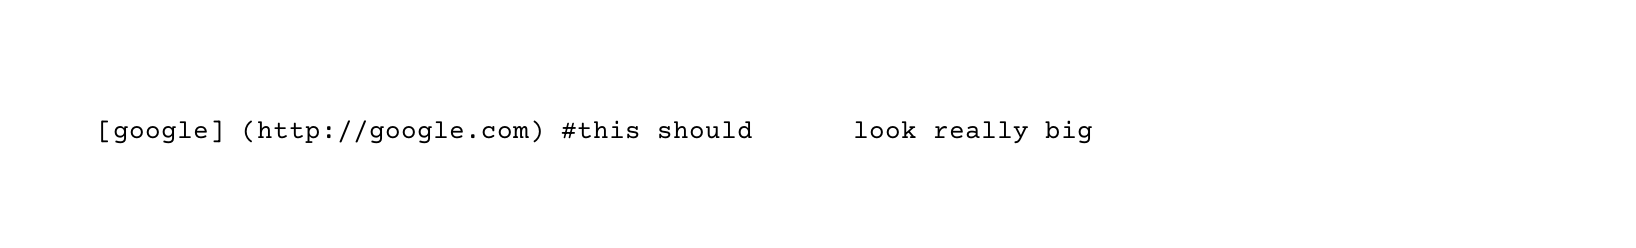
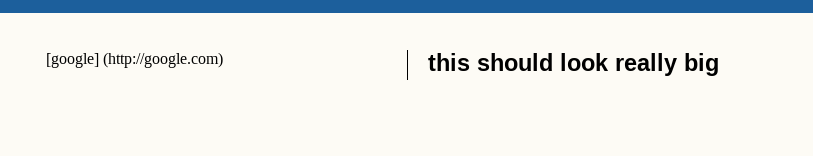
- [google] (http://google.com) #this should look really big
+ [google] (http://google.com)
+ this should look really big

